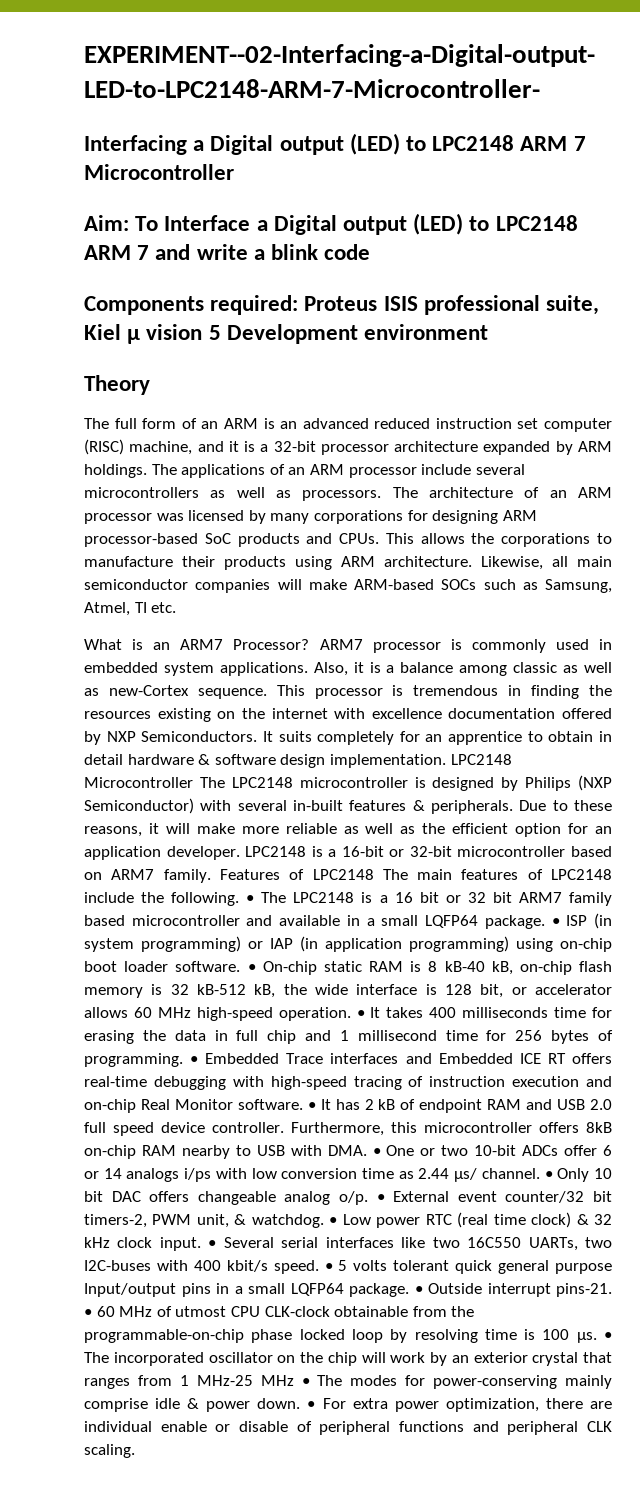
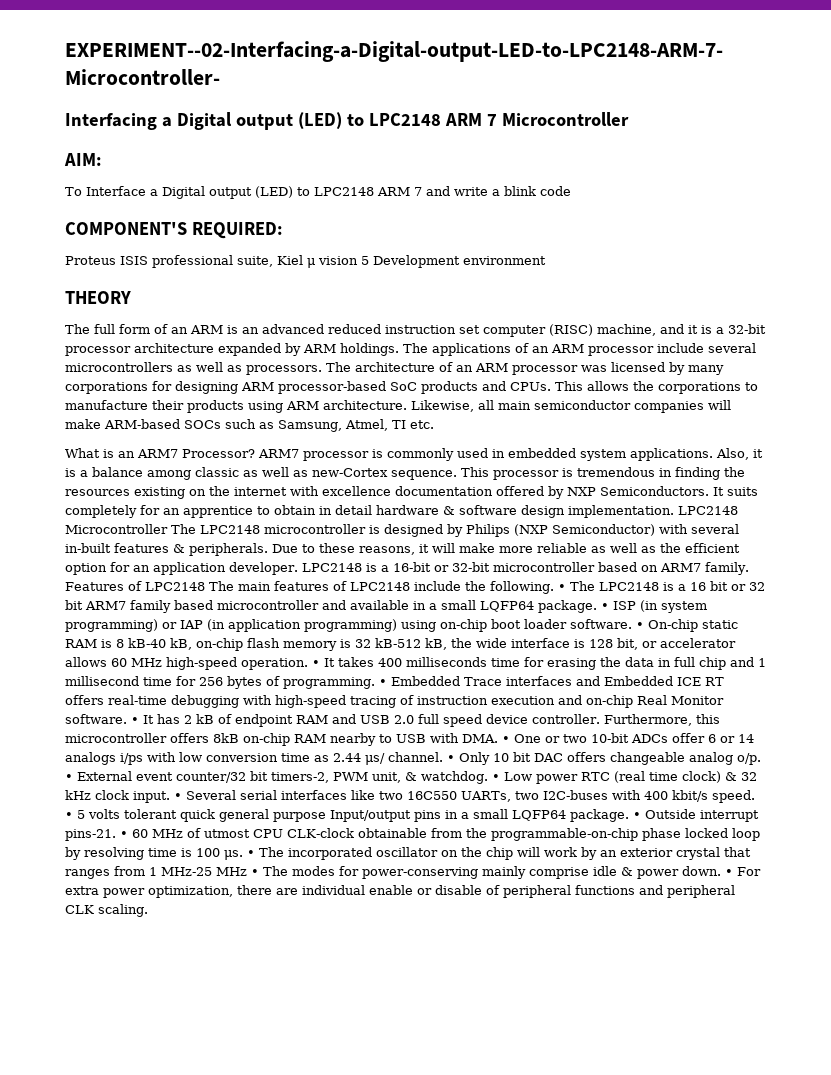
- Aim: To Interface a Digital output (LED) to LPC2148 ARM 7 and write a blink code
+ AIM:
+ To Interface a Digital output (LED) to LPC2148 ARM 7 and write a blink code
- Components required: Proteus ISIS professional suite, Kiel μ vision 5 Development environment
+ COMPONENT'S REQUIRED:
+ Proteus ISIS professional suite, Kiel μ vision 5 Development environment
- Theory
+ THEORY

